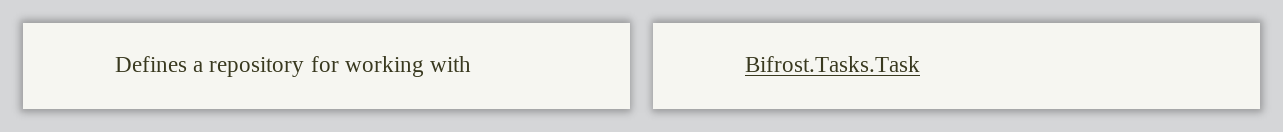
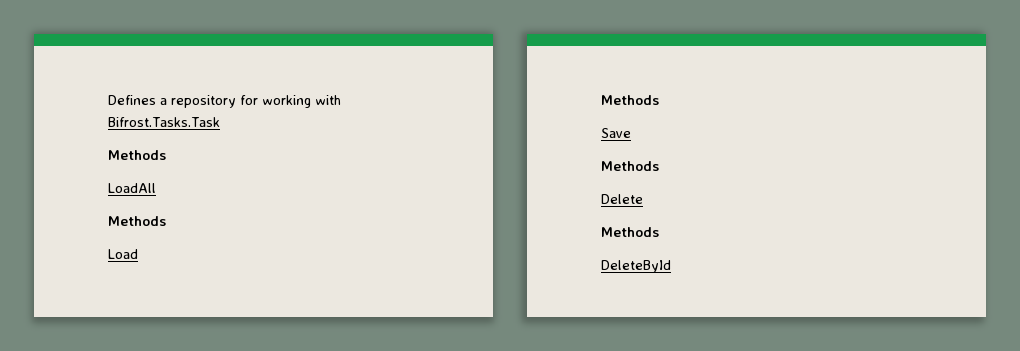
  Defines a repository for working with Bifrost.Tasks.Task
+ Methods
+ LoadAll
+ Methods
+ Load
+ Methods
+ Save
+ Methods
+ Delete
+ Methods
+ DeleteById

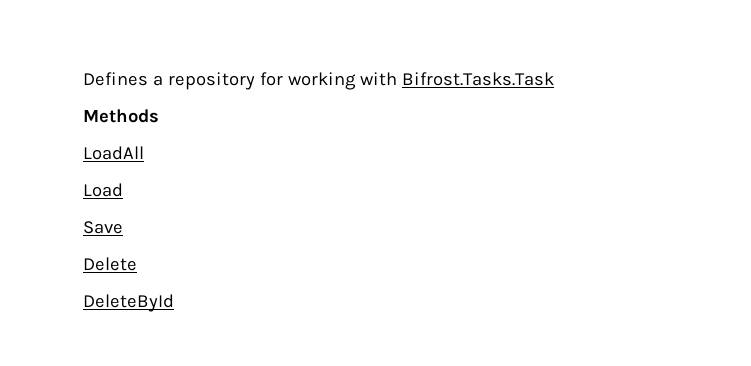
  LoadAll
- Methods
  Load
- Methods
  Save
- Methods
  Delete
- Methods

